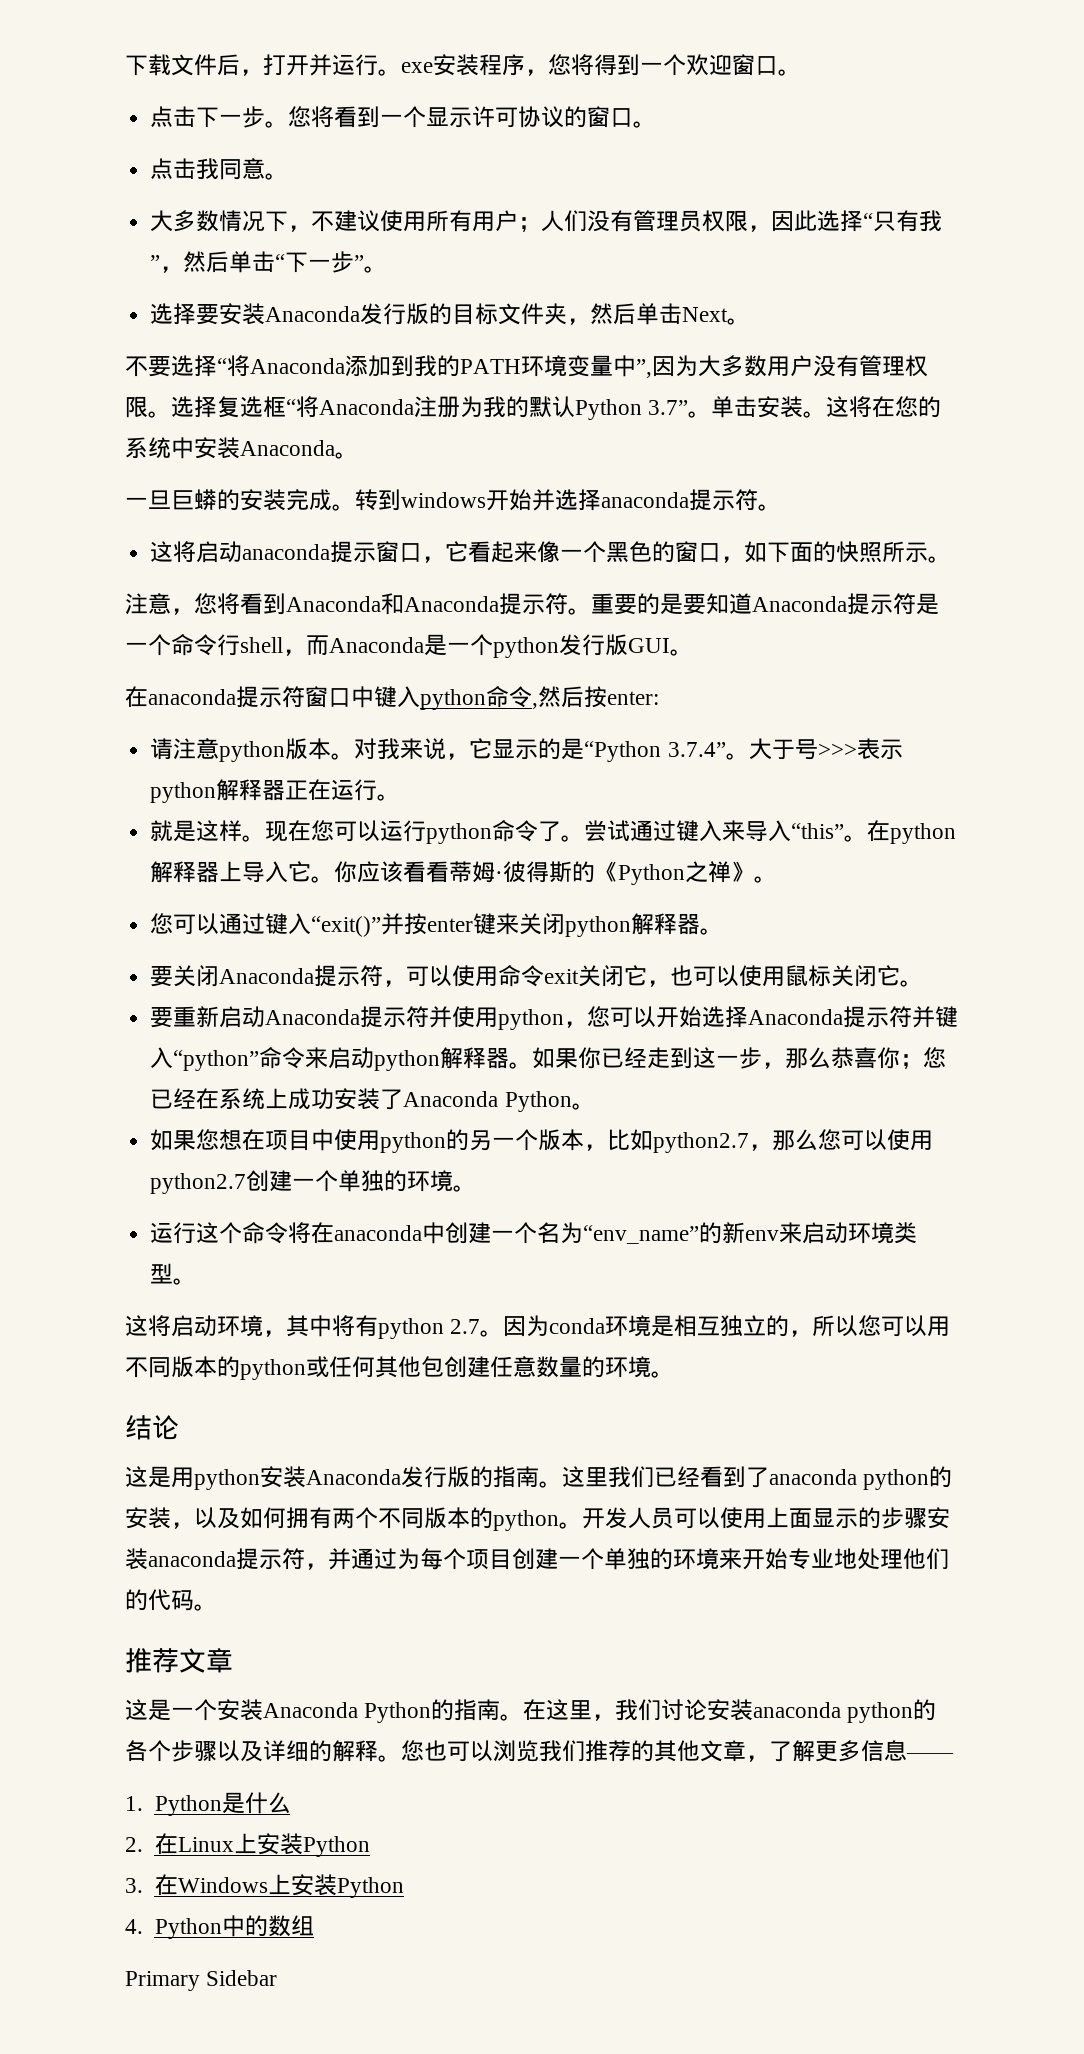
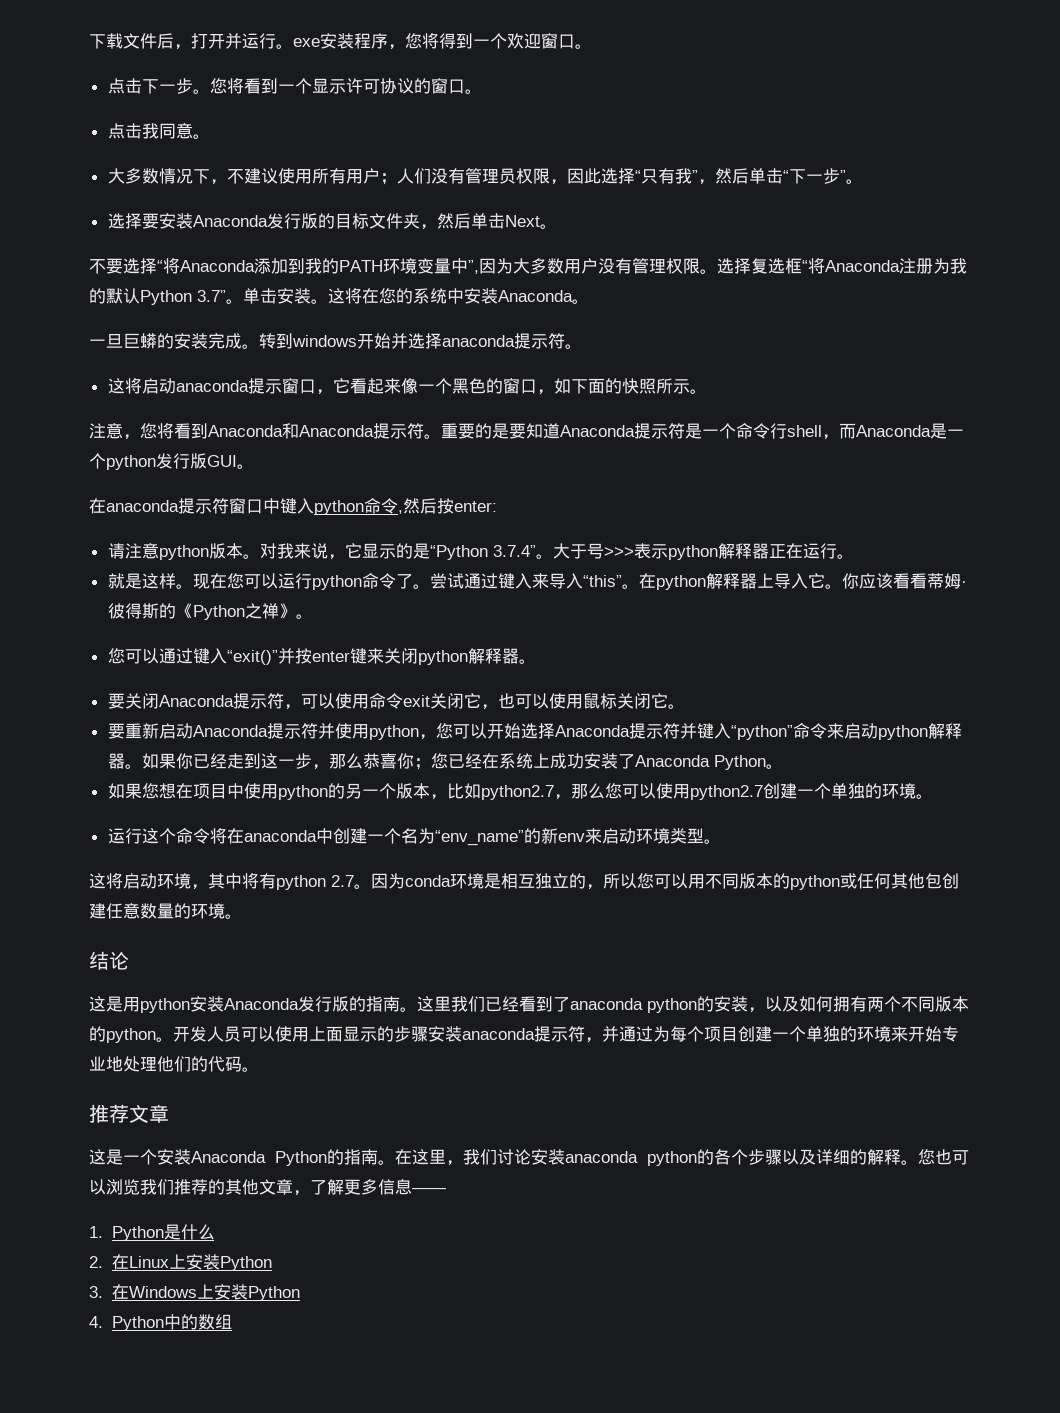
- Primary Sidebar

